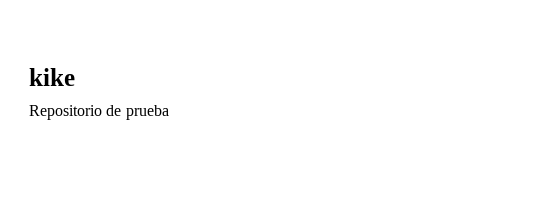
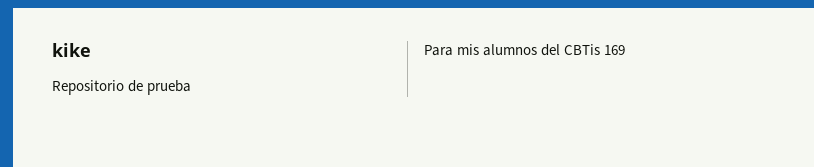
+ Para mis alumnos del CBTis 169

